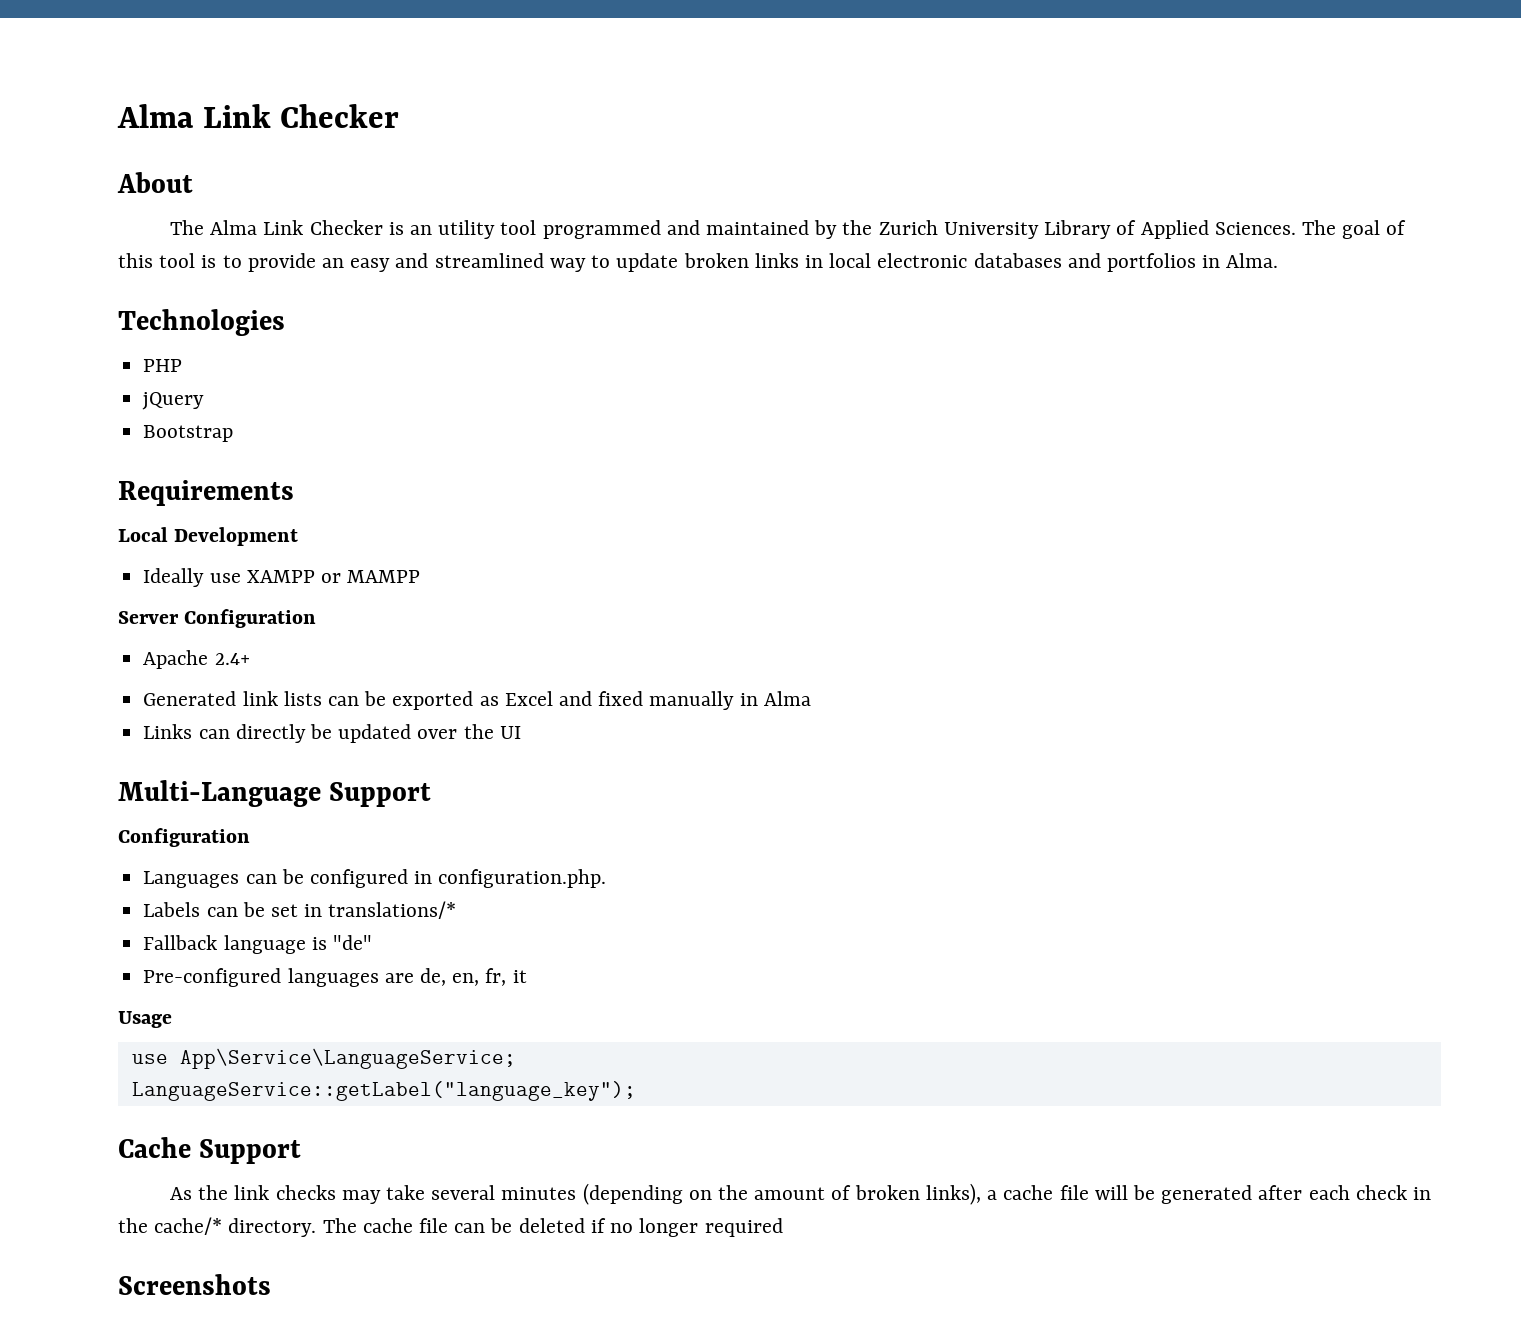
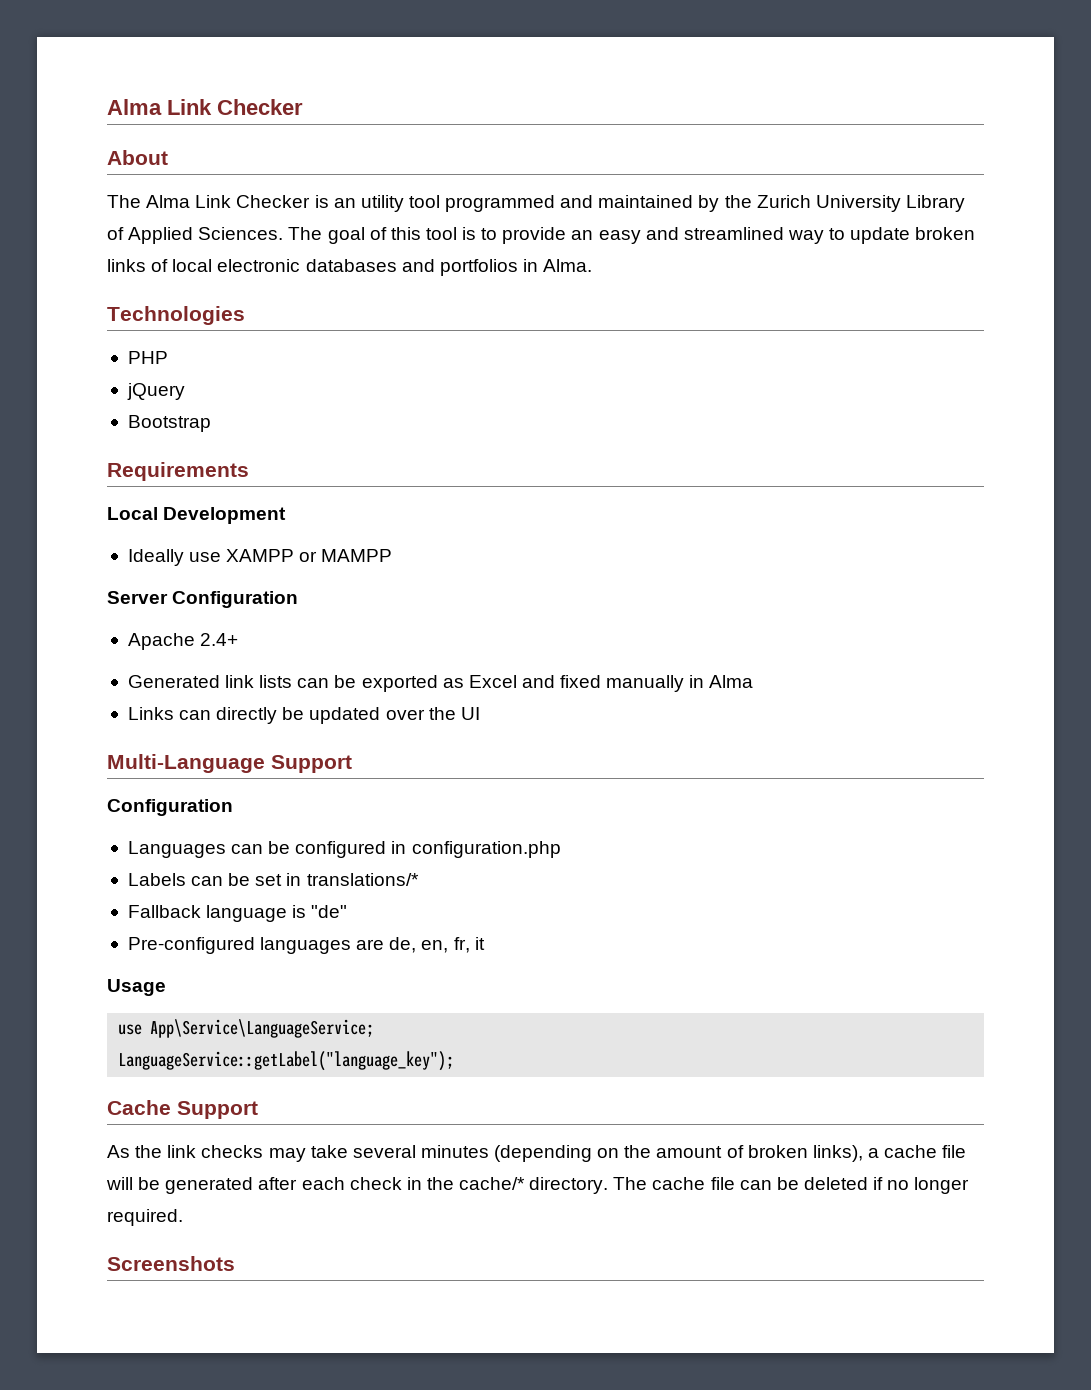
- The goal of this tool is to provide an easy and streamlined way to update broken links in local electronic databases and portfolios in Alma.
+ The goal of this tool is to provide an easy and streamlined way to update broken links of local electronic databases and portfolios in Alma.
- Languages can be configured in configuration.php.
+ Languages can be configured in configuration.php
- The cache file can be deleted if no longer required
+ The cache file can be deleted if no longer required.

